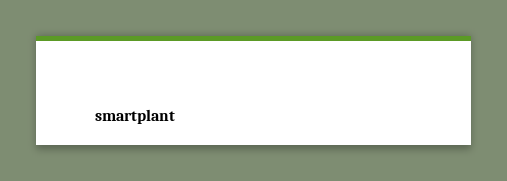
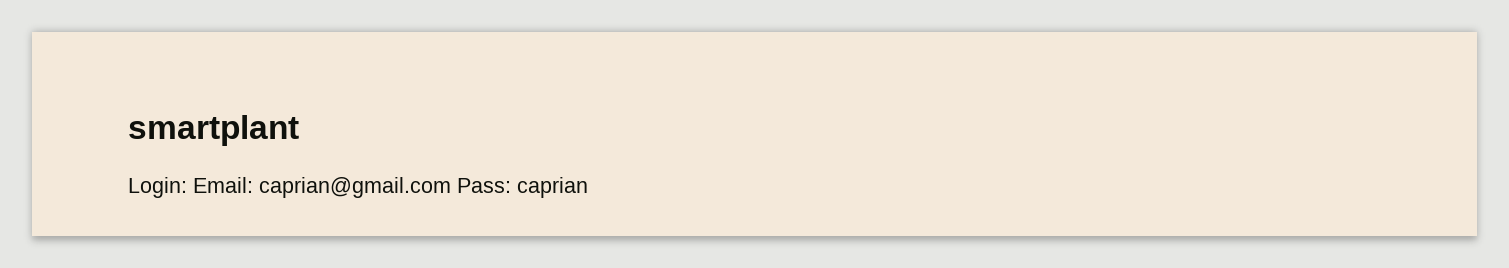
+ Login: Email: caprian@gmail.com Pass: caprian

